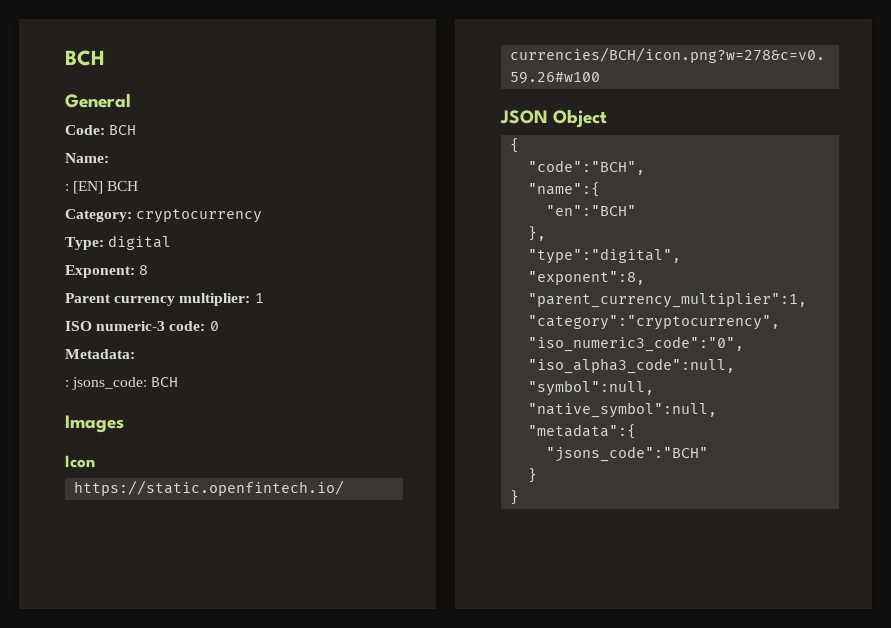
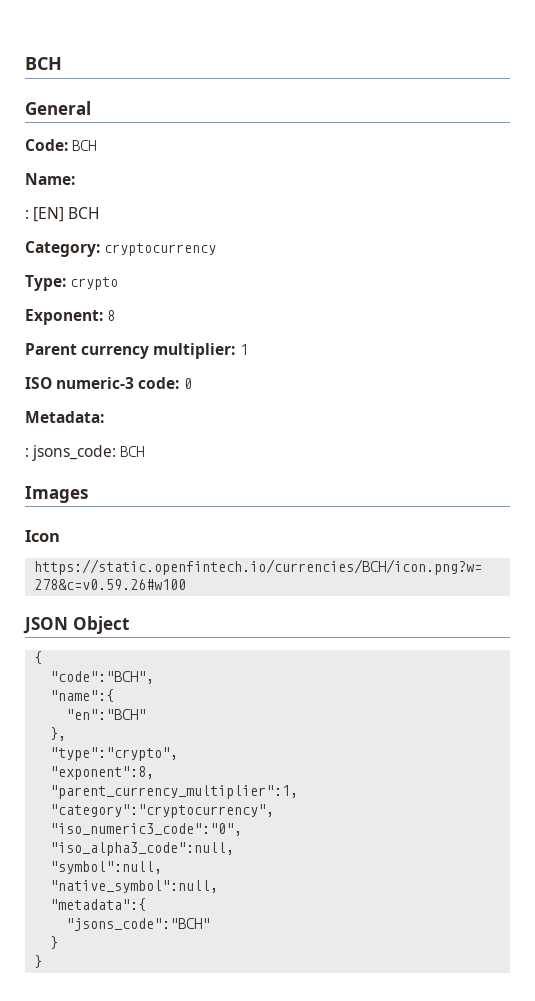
- Type: digital
+ Type: crypto
- "type":"digital",
+ "type":"crypto",

